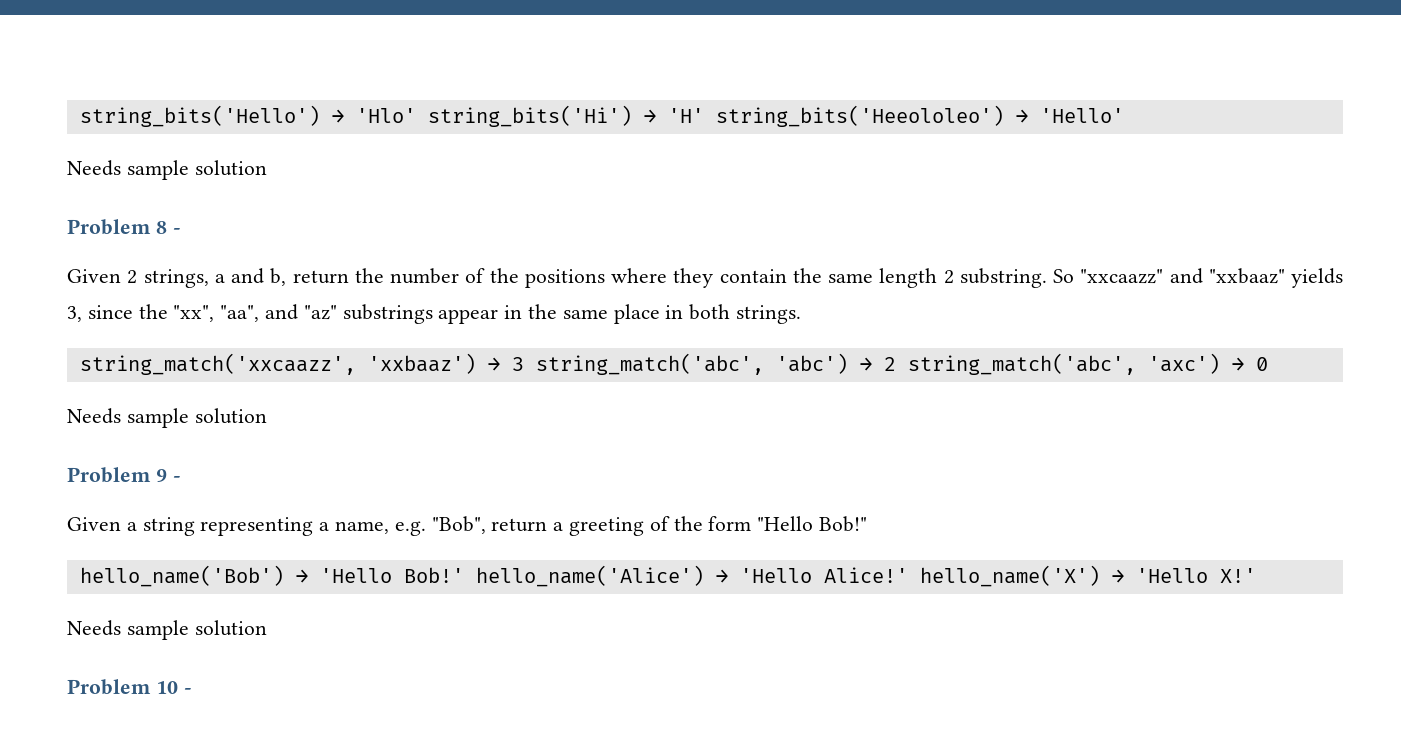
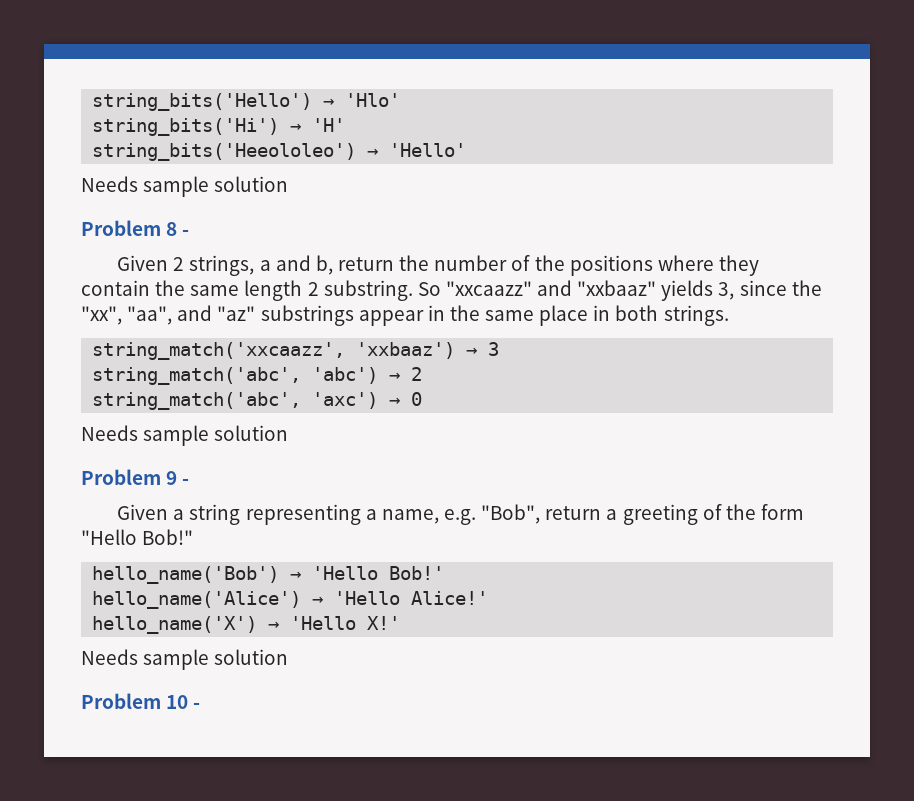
- string_bits('Hello') → 'Hlo' string_bits('Hi') → 'H' string_bits('Heeololeo') → 'Hello'
+ string_bits('Hello') → 'Hlo'
+ string_bits('Hi') → 'H'
+ string_bits('Heeololeo') → 'Hello'
- string_match('xxcaazz', 'xxbaaz') → 3 string_match('abc', 'abc') → 2 string_match('abc', 'axc') → 0
+ string_match('xxcaazz', 'xxbaaz') → 3
+ string_match('abc', 'abc') → 2
+ string_match('abc', 'axc') → 0
- hello_name('Bob') → 'Hello Bob!' hello_name('Alice') → 'Hello Alice!' hello_name('X') → 'Hello X!'
+ hello_name('Bob') → 'Hello Bob!'
+ hello_name('Alice') → 'Hello Alice!'
+ hello_name('X') → 'Hello X!'

